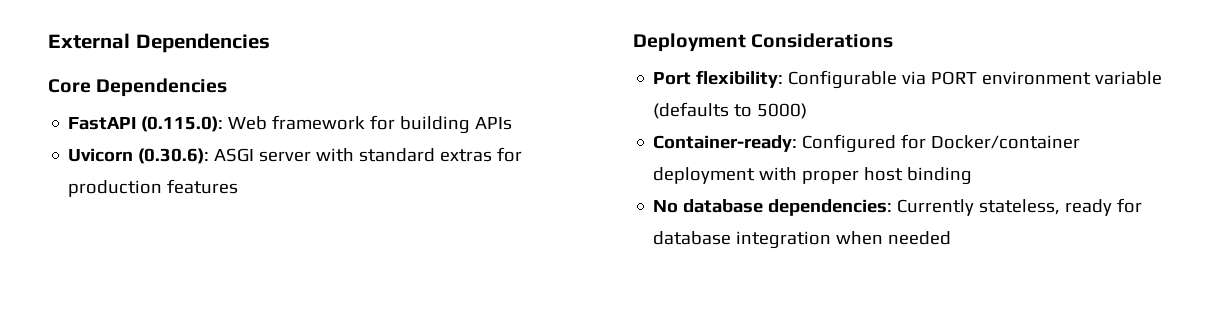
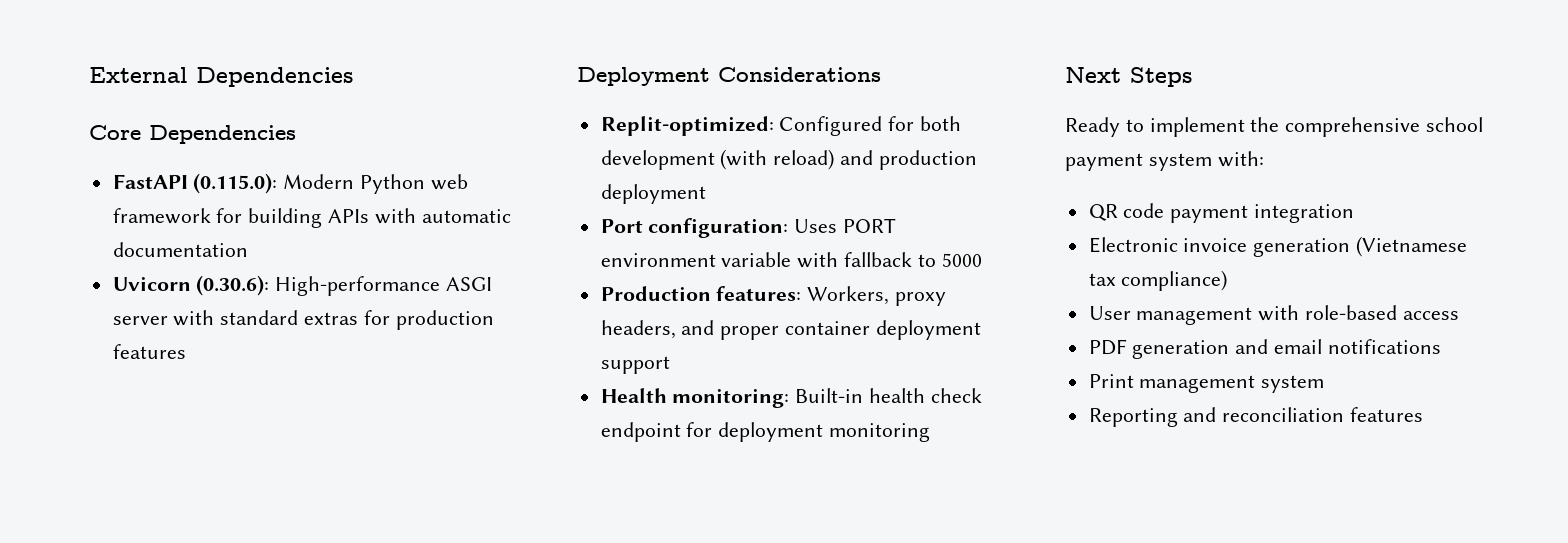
- FastAPI (0.115.0): Web framework for building APIs
+ FastAPI (0.115.0): Modern Python web framework for building APIs with automatic documentation
- Uvicorn (0.30.6): ASGI server with standard extras for production features
+ Uvicorn (0.30.6): High-performance ASGI server with standard extras for production features
- Port flexibility: Configurable via PORT environment variable (defaults to 5000)
- Container-ready: Configured for Docker/container deployment with proper host binding
- No database dependencies: Currently stateless, ready for database integration when needed
+ Replit-optimized: Configured for both development (with reload) and production deployment
+ Port configuration: Uses PORT environment variable with fallback to 5000
+ Production features: Workers, proxy headers, and proper container deployment support
+ Health monitoring: Built-in health check endpoint for deployment monitoring
+ Next Steps
+ Ready to implement the comprehensive school payment system with:
+ QR code payment integration
+ Electronic invoice generation (Vietnamese tax compliance)
+ User management with role-based access
+ PDF generation and email notifications
+ Print management system
+ Reporting and reconciliation features

